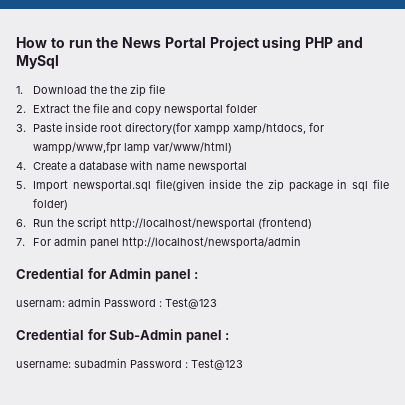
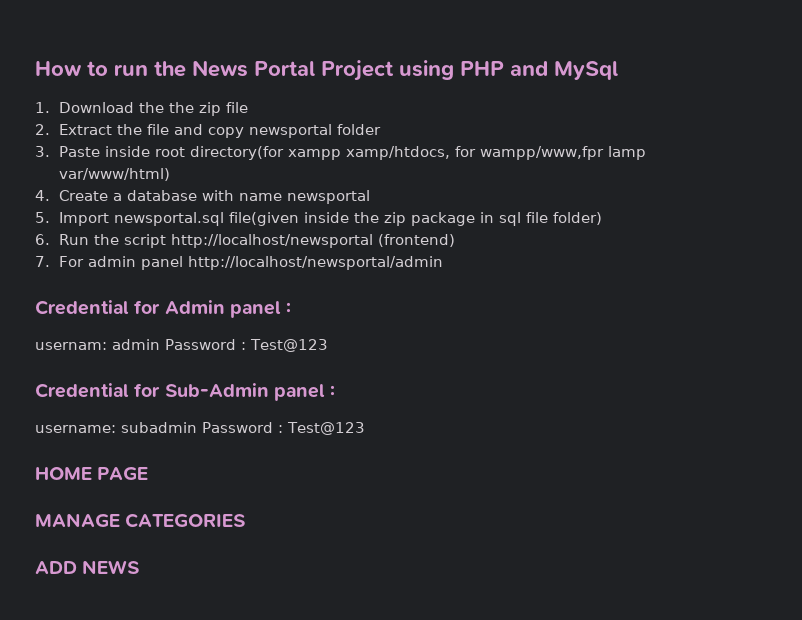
- 7. For admin panel http://localhost/newsporta/admin
+ 7. For admin panel http://localhost/newsportal/admin
+ HOME PAGE
+ MANAGE CATEGORIES
+ ADD NEWS

